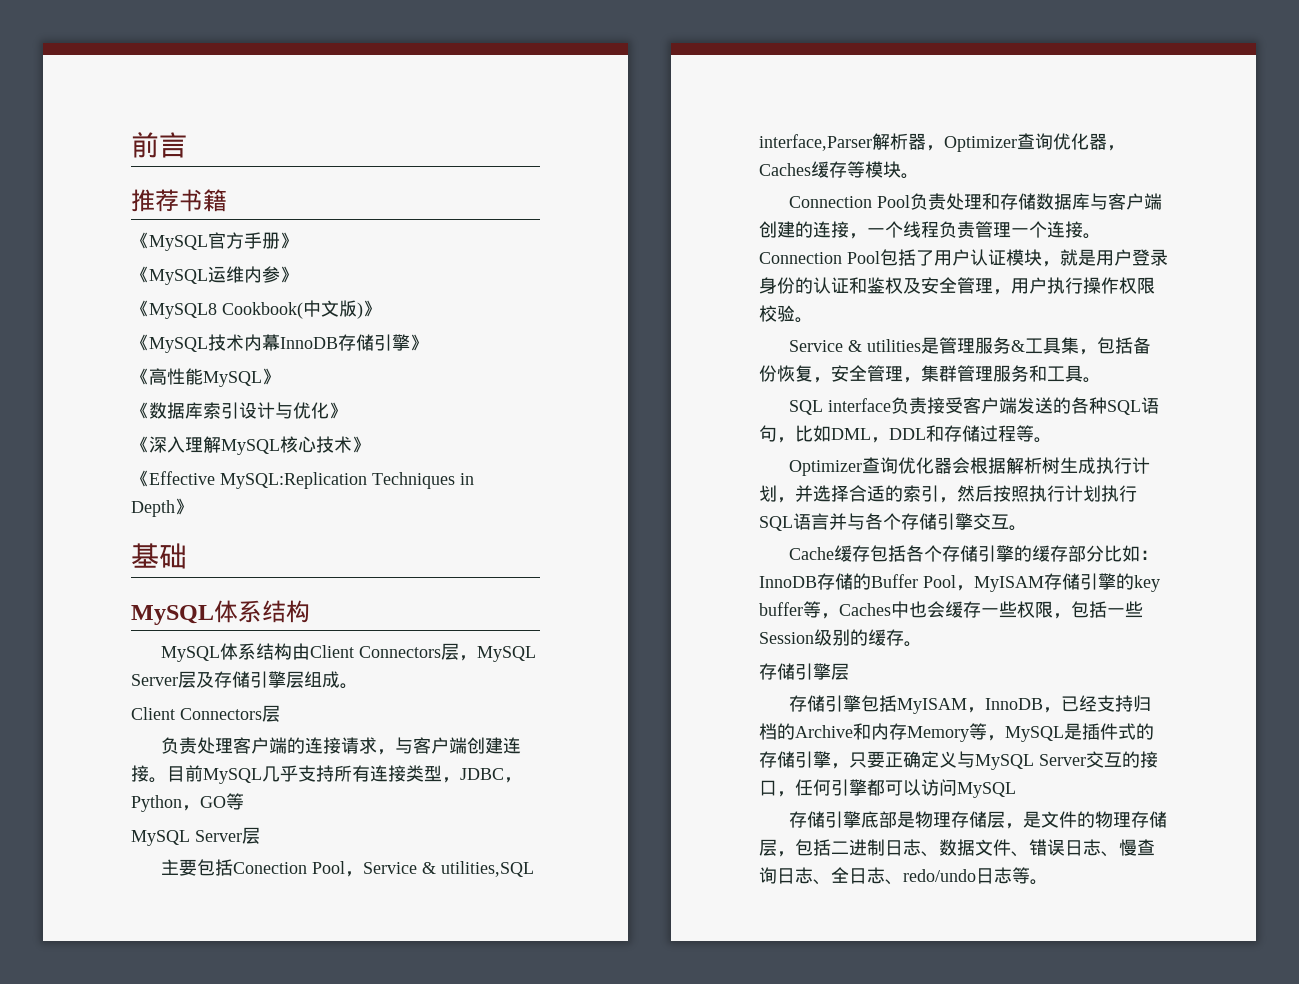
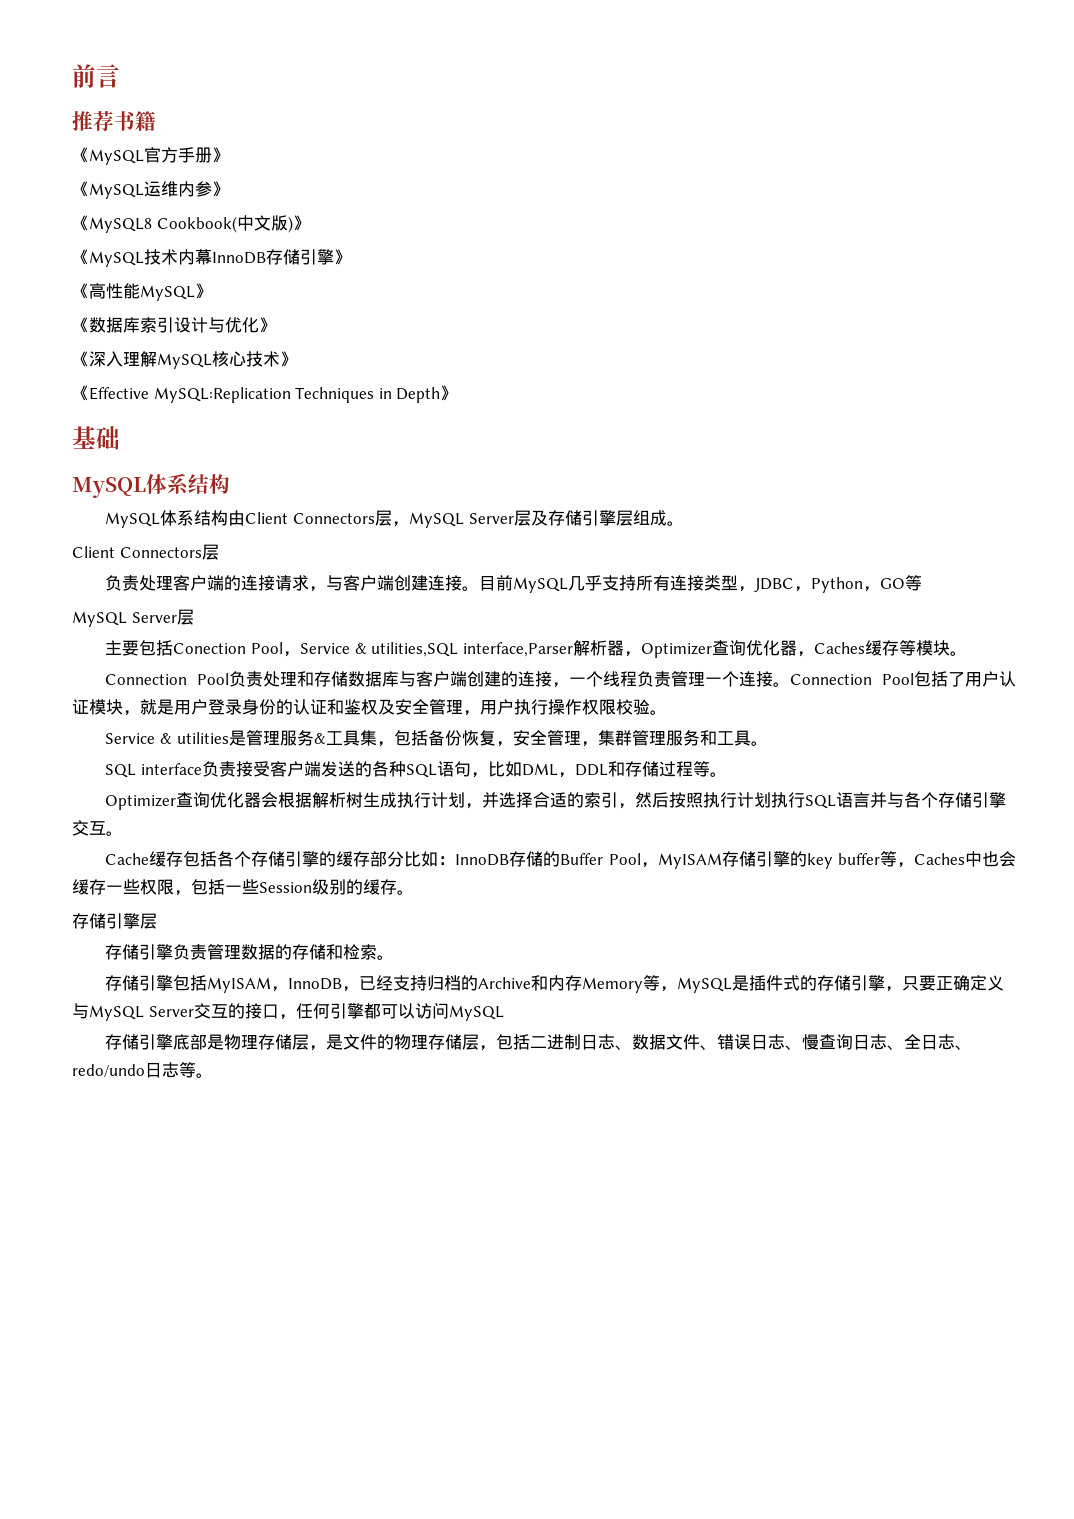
+ 存储引擎负责管理数据的存储和检索。

